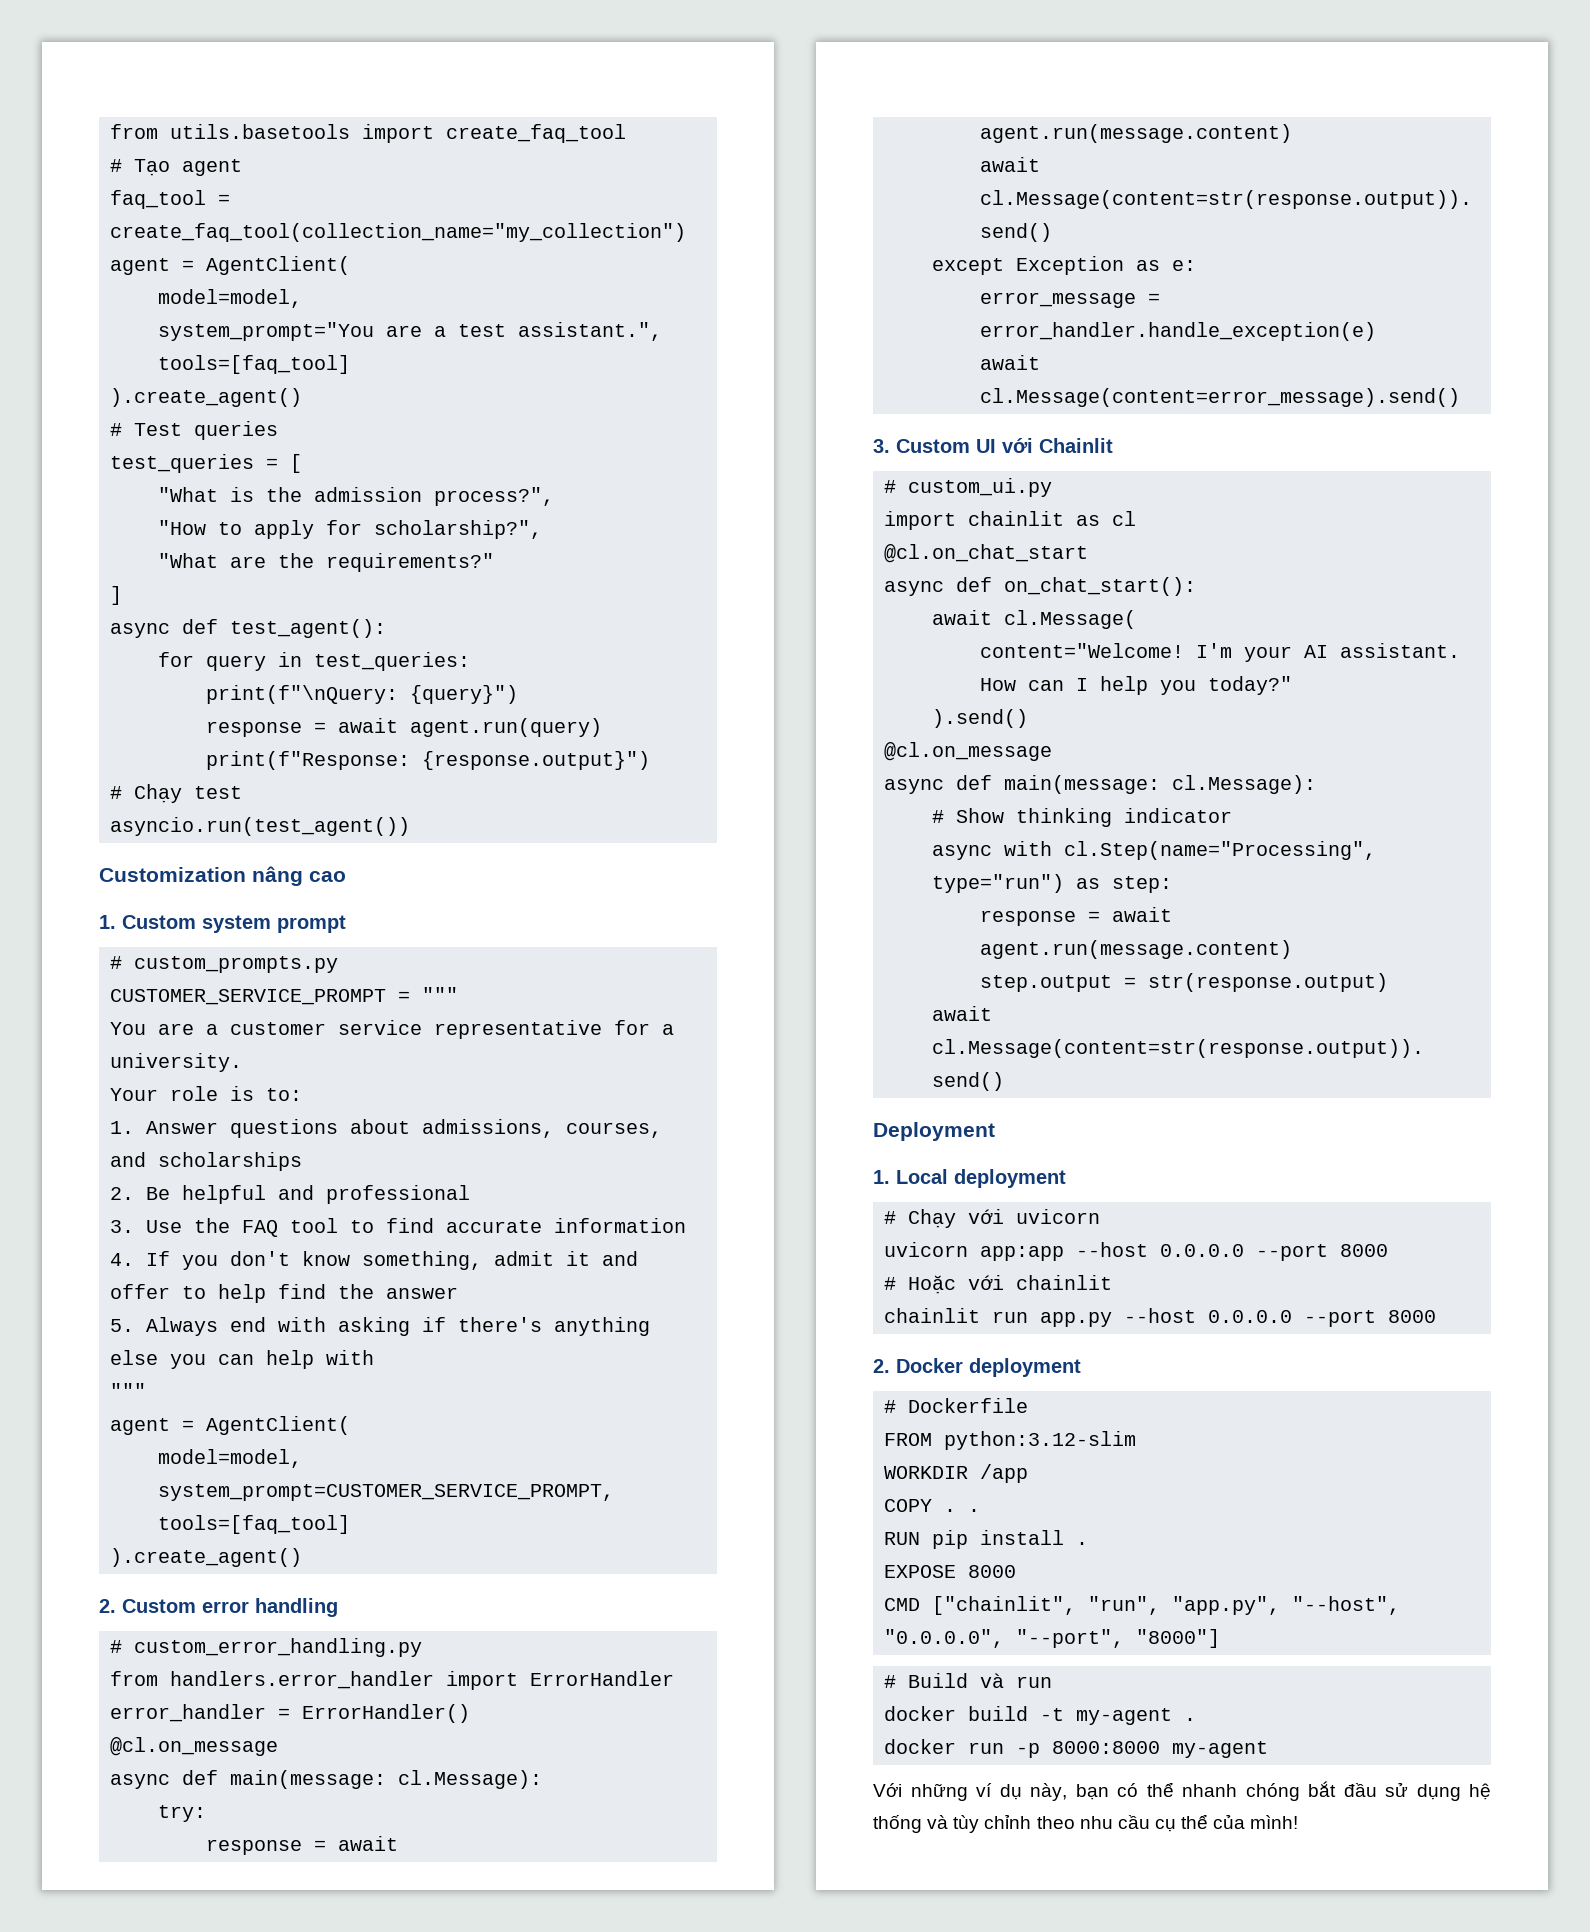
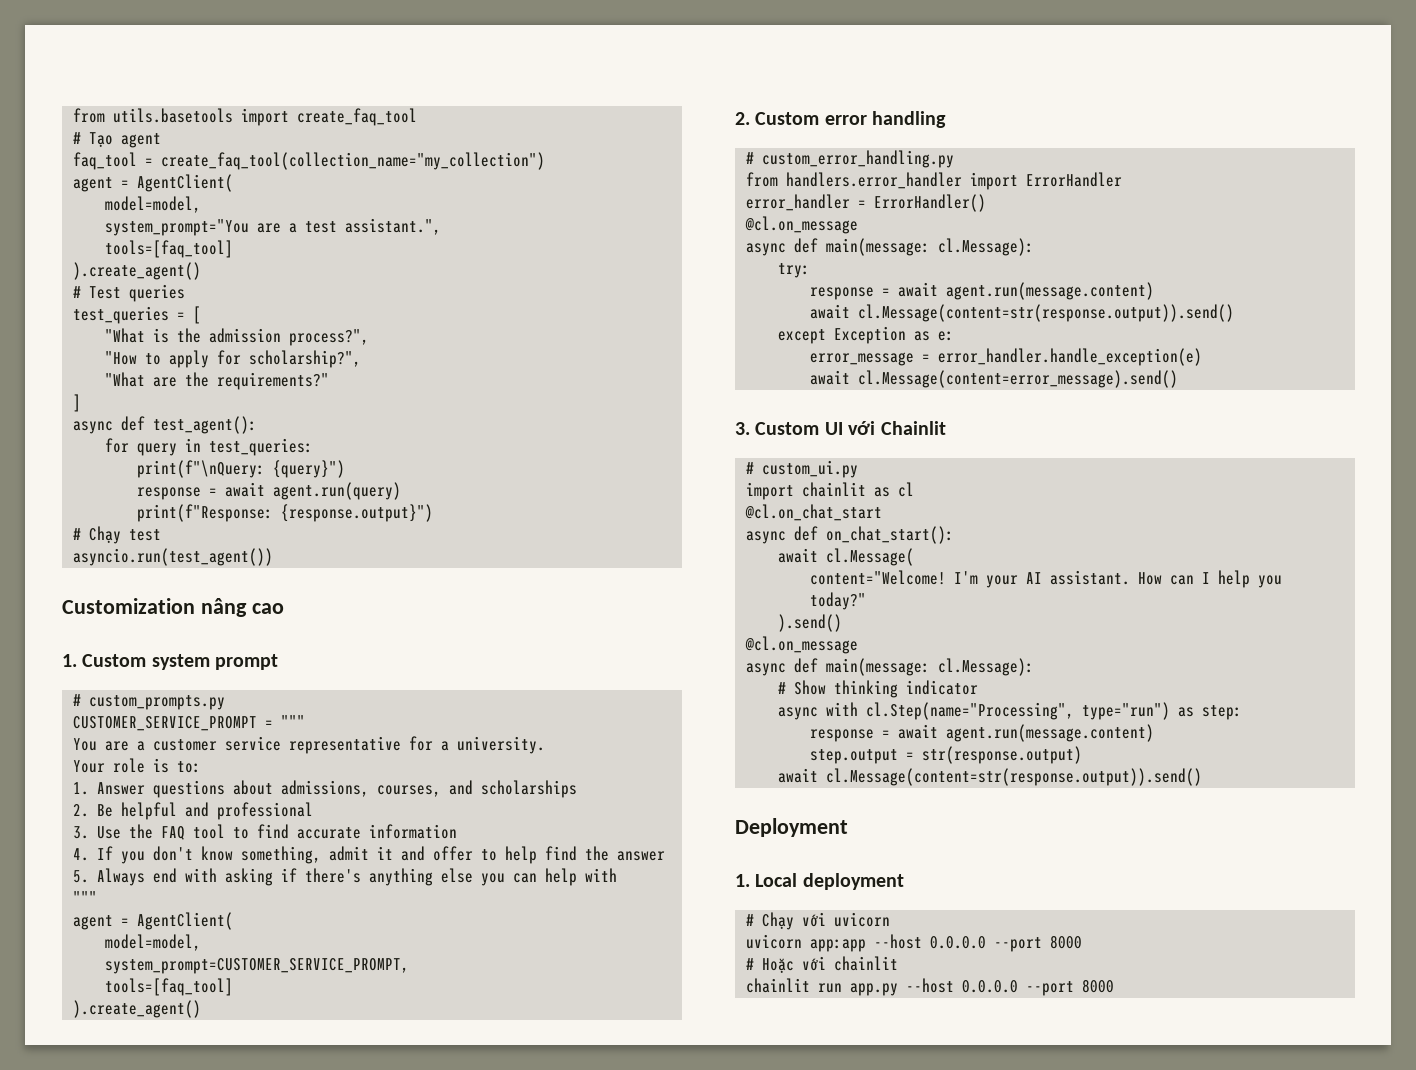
- 2. Docker deployment
- # Dockerfile
- FROM python:3.12-slim
- WORKDIR /app
- COPY . .
- RUN pip install .
- EXPOSE 8000
- CMD ["chainlit", "run", "app.py", "--host", "0.0.0.0", "--port", "8000"]
- # Build và run
- docker build -t my-agent .
- docker run -p 8000:8000 my-agent
- Với những ví dụ này, bạn có thể nhanh chóng bắt đầu sử dụng hệ thống và tùy chỉnh theo nhu cầu cụ thể của mình!

